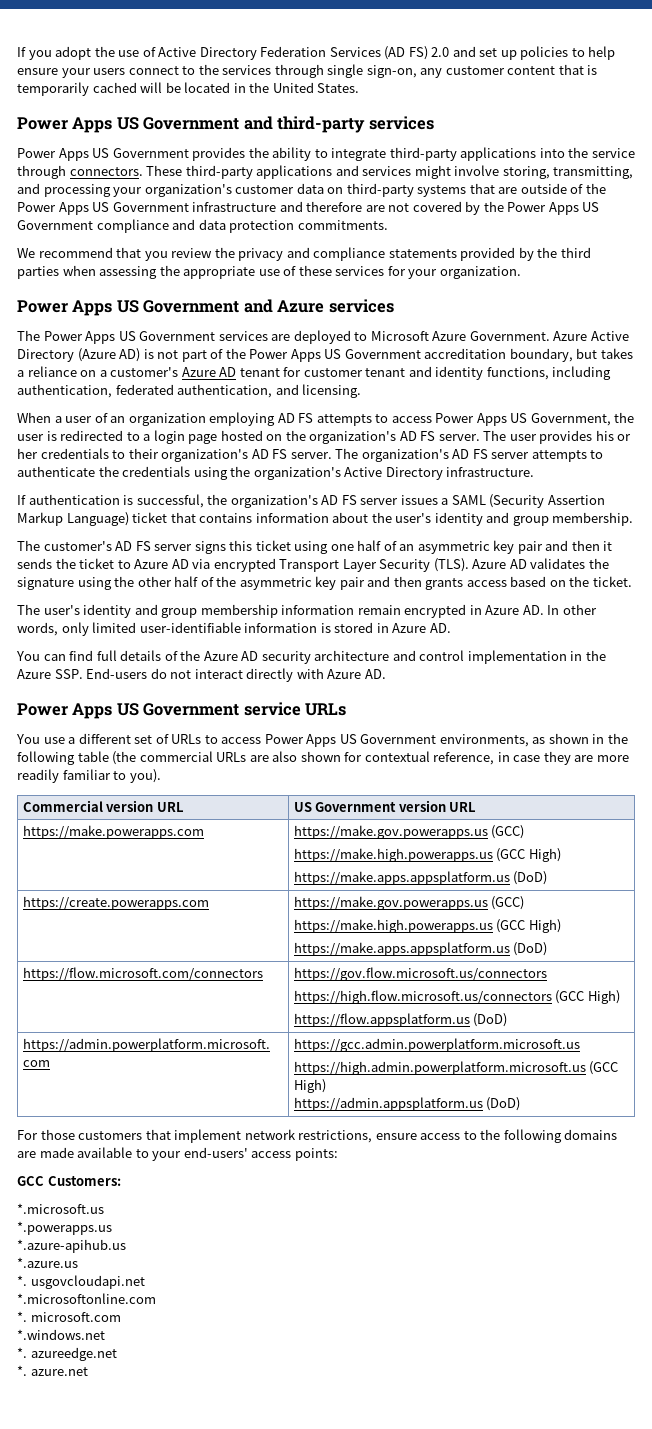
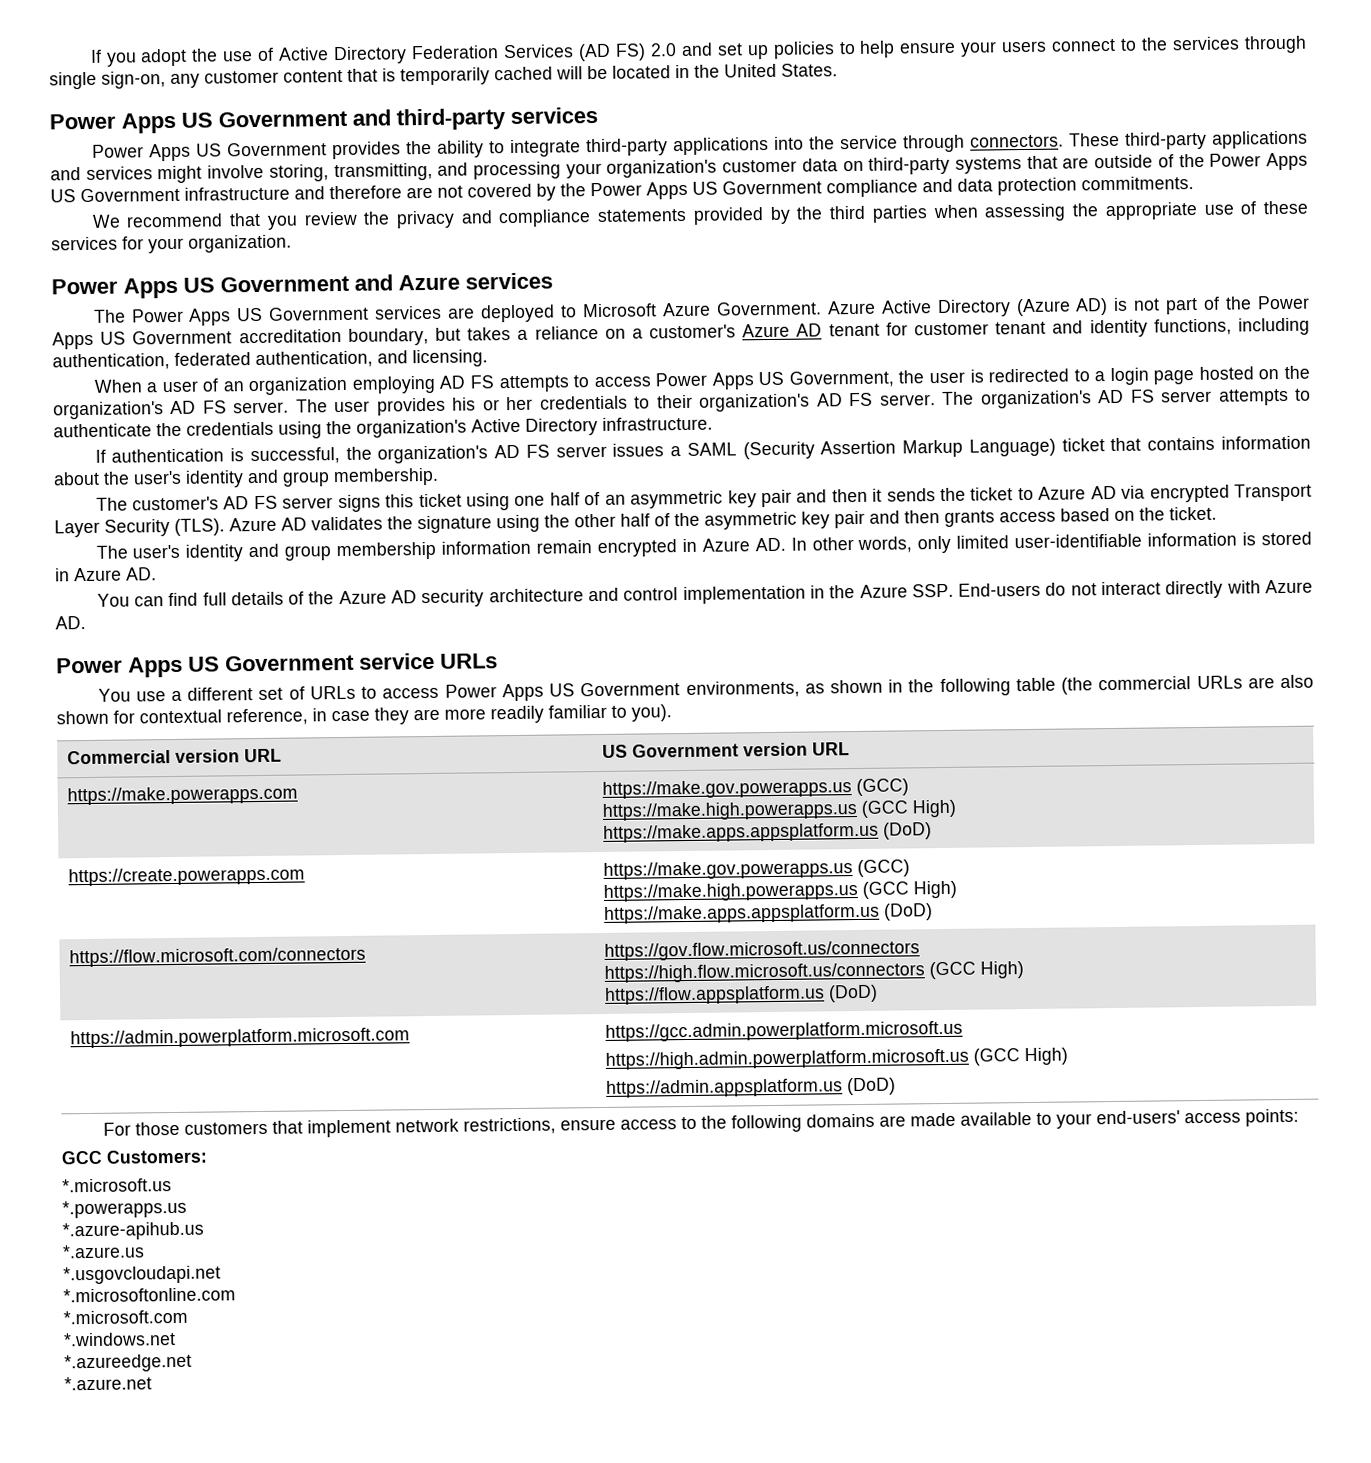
- *. usgovcloudapi.net
+ *.usgovcloudapi.net
- *. microsoft.com
+ *.microsoft.com
- *. azureedge.net
- *. azure.net
+ *.azureedge.net
+ *.azure.net

